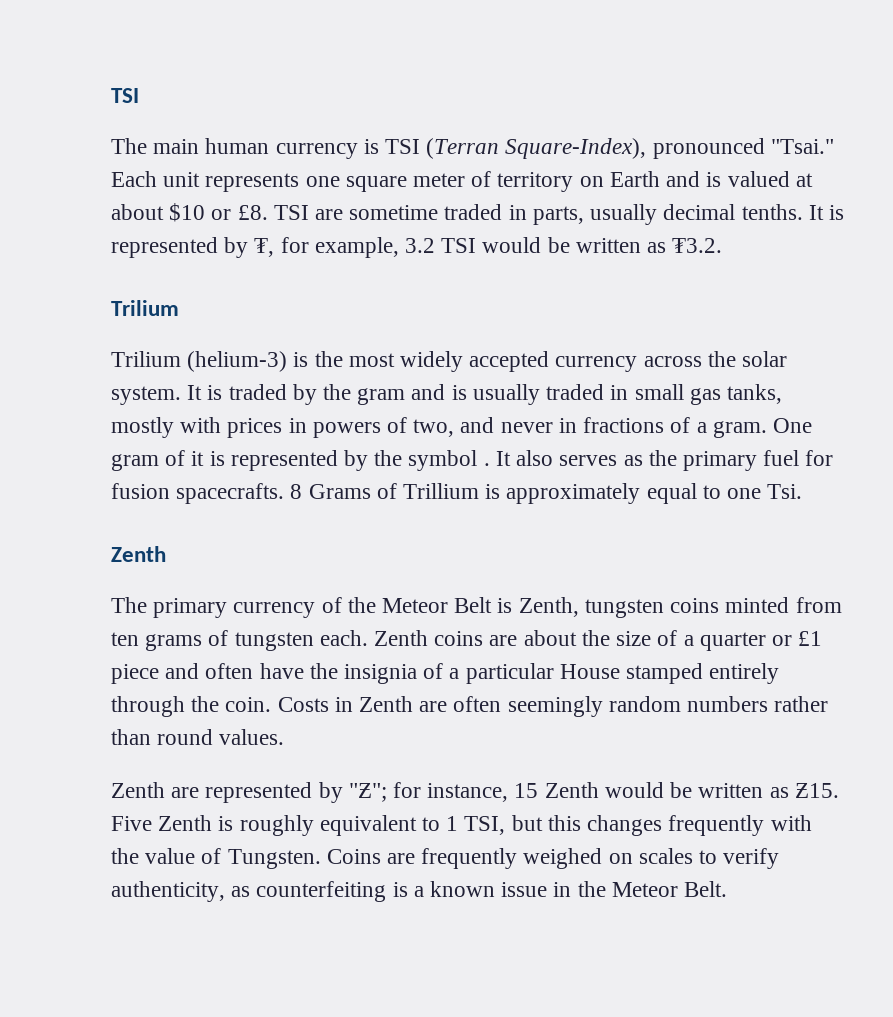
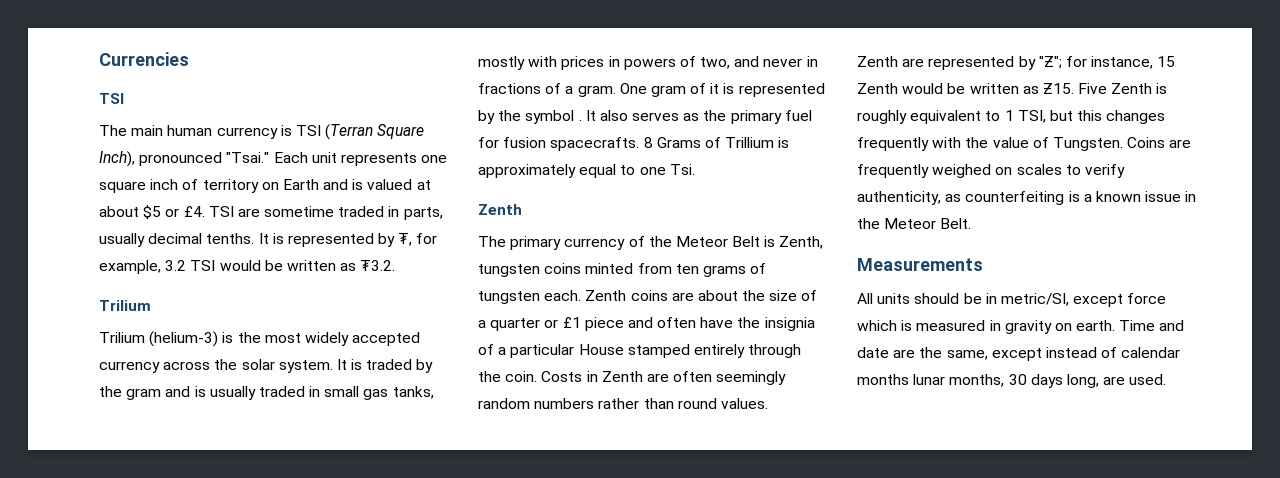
+ Currencies
- The main human currency is TSI (Terran Square-Index), pronounced "Tsai."
+ The main human currency is TSI (Terran Square Inch), pronounced "Tsai."
- Each unit represents one square meter of territory on Earth and is valued at about $10 or £8.
+ Each unit represents one square inch of territory on Earth and is valued at about $5 or £4.
+ Measurements
+ All units should be in metric/SI, except force which is measured in gravity on earth. Time and date are the same, except instead of calendar months lunar months, 30 days long, are used.

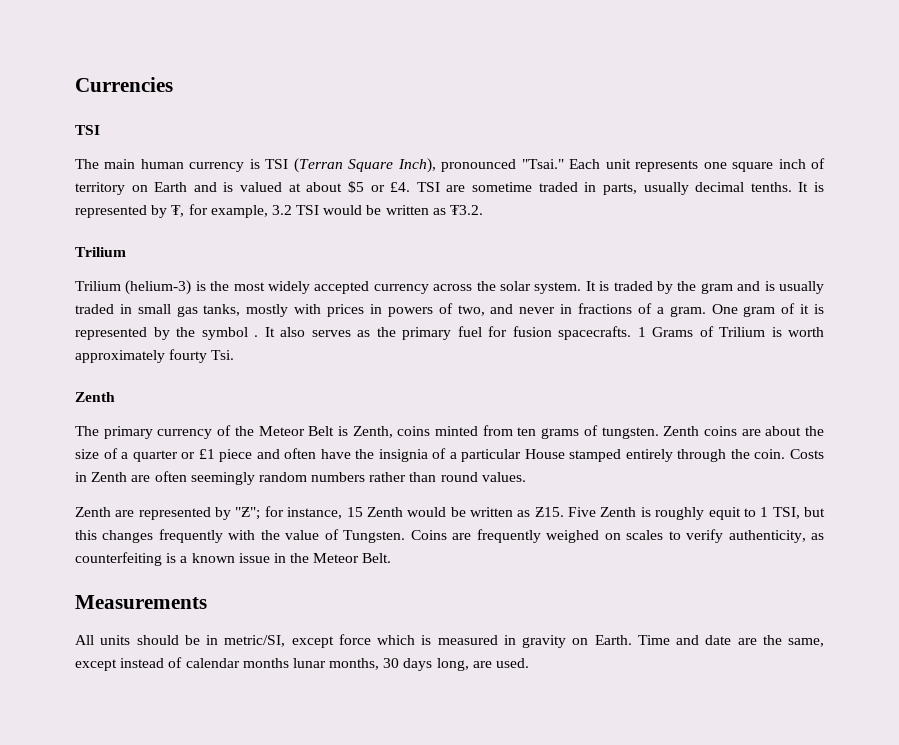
- 8 Grams of Trillium is approximately equal to one Tsi.
+ 1 Grams of Trilium is worth approximately fourty Tsi.
- The primary currency of the Meteor Belt is Zenth, tungsten coins minted from ten grams of tungsten each.
+ The primary currency of the Meteor Belt is Zenth, coins minted from ten grams of tungsten.
- Zenth are represented by "Ƶ"; for instance, 15 Zenth would be written as Ƶ15. Five Zenth is roughly equivalent to 1 TSI, but this changes frequently with the value of Tungsten.
+ Zenth are represented by "Ƶ"; for instance, 15 Zenth would be written as Ƶ15. Five Zenth is roughly equit to 1 TSI, but this changes frequently with the value of Tungsten.
- All units should be in metric/SI, except force which is measured in gravity on earth.
+ All units should be in metric/SI, except force which is measured in gravity on Earth.

